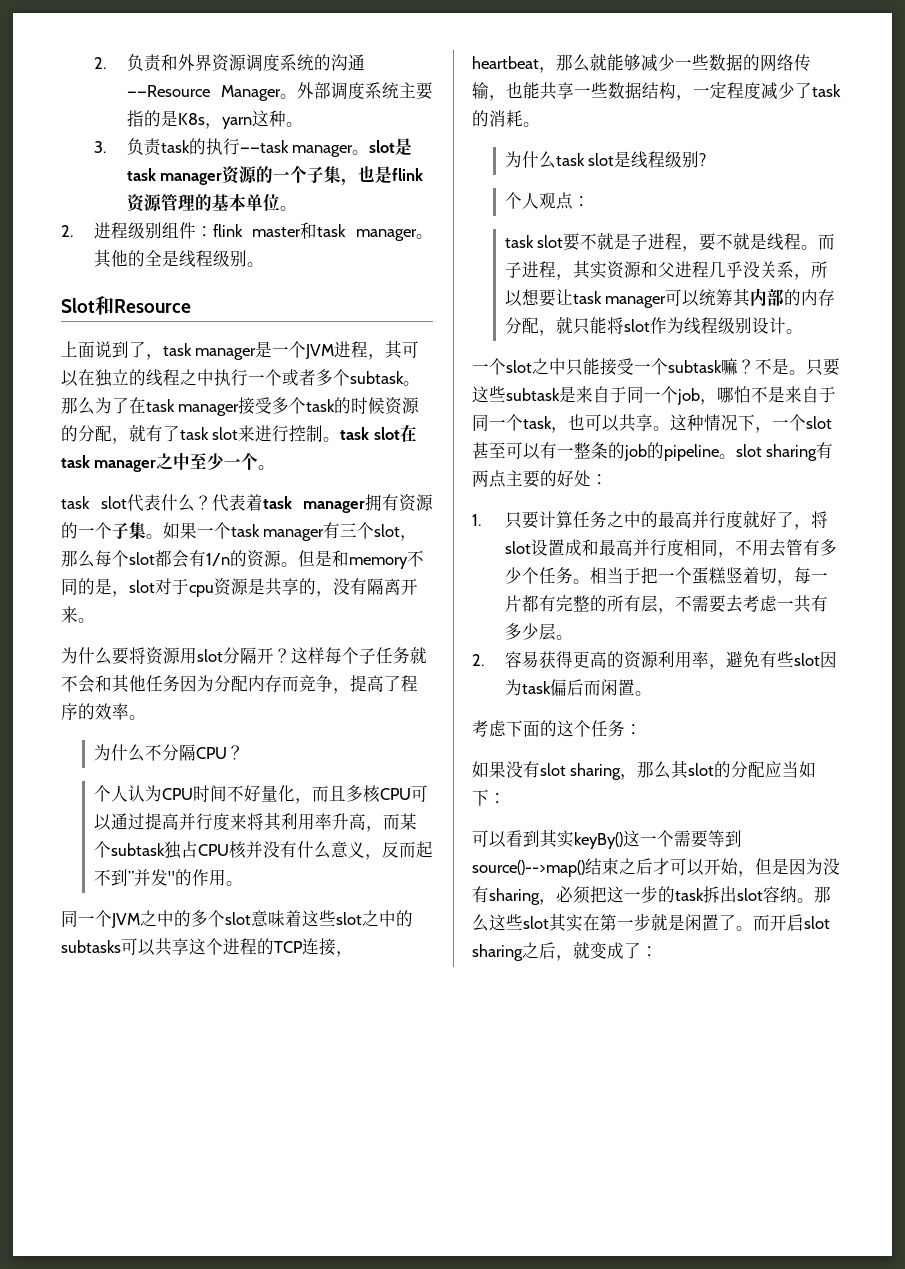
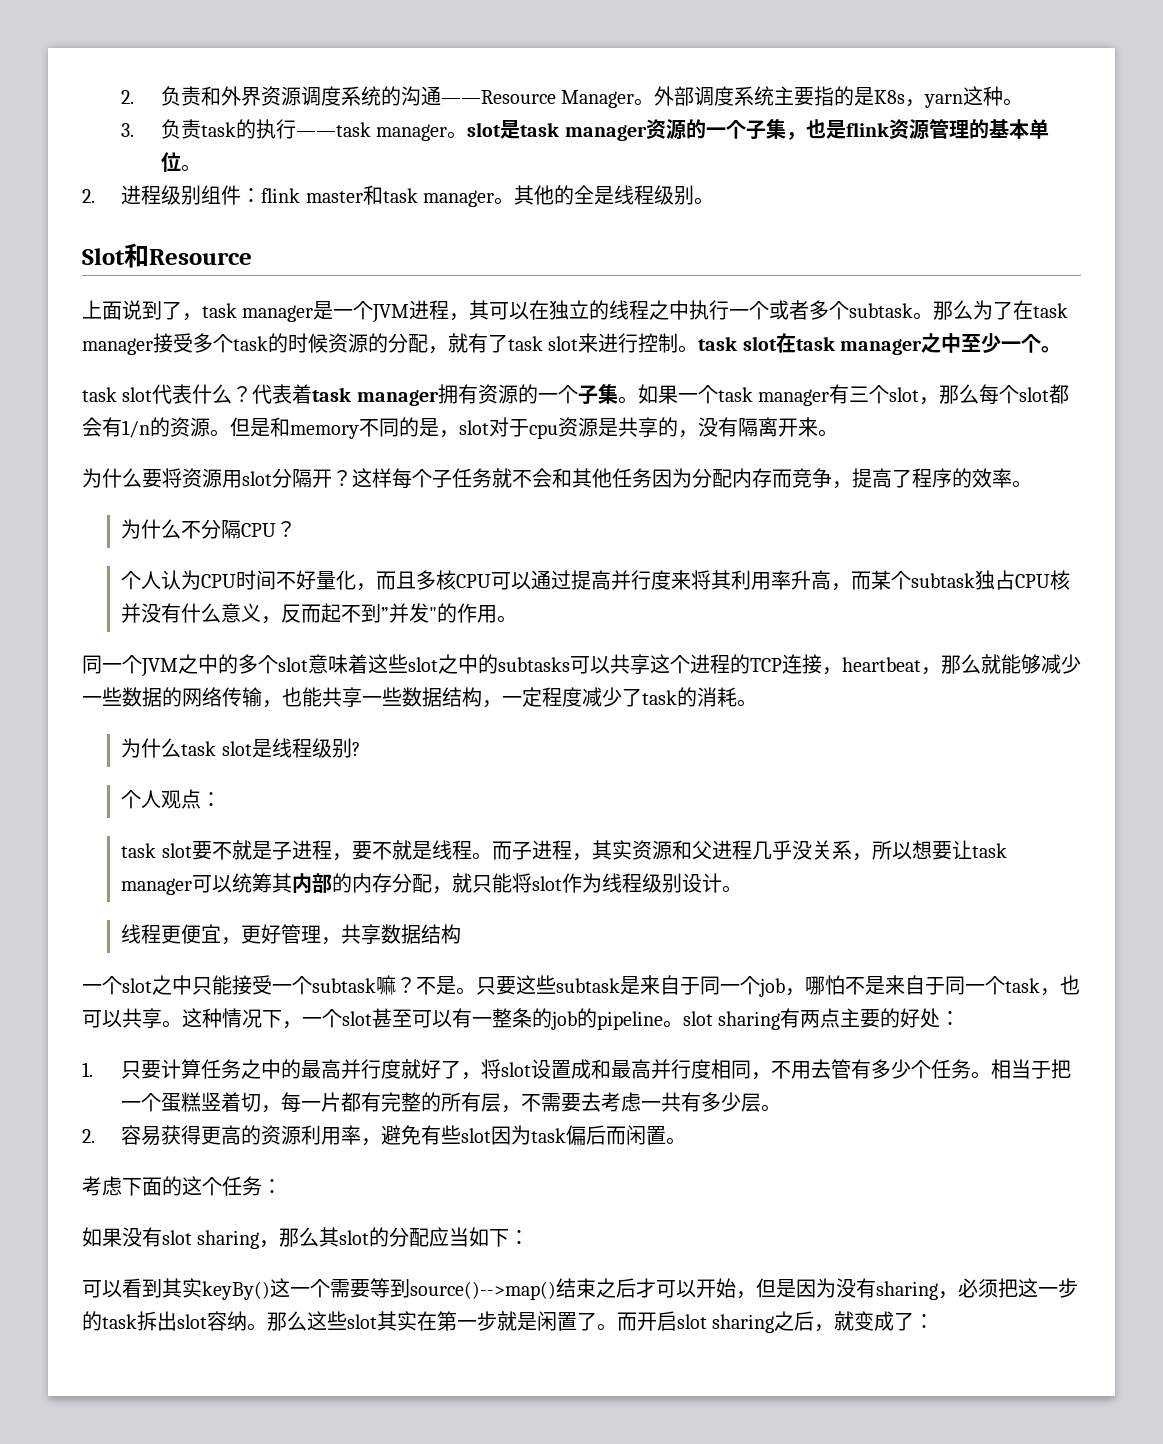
+ 线程更便宜，更好管理，共享数据结构

